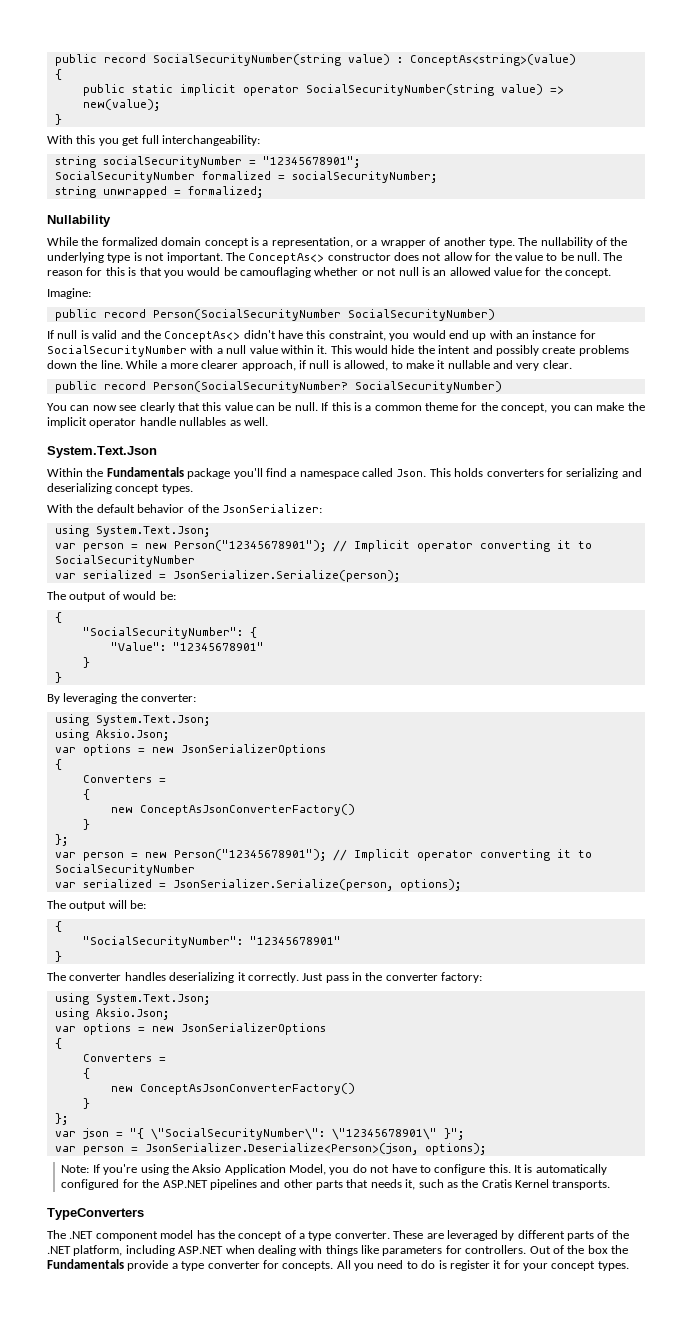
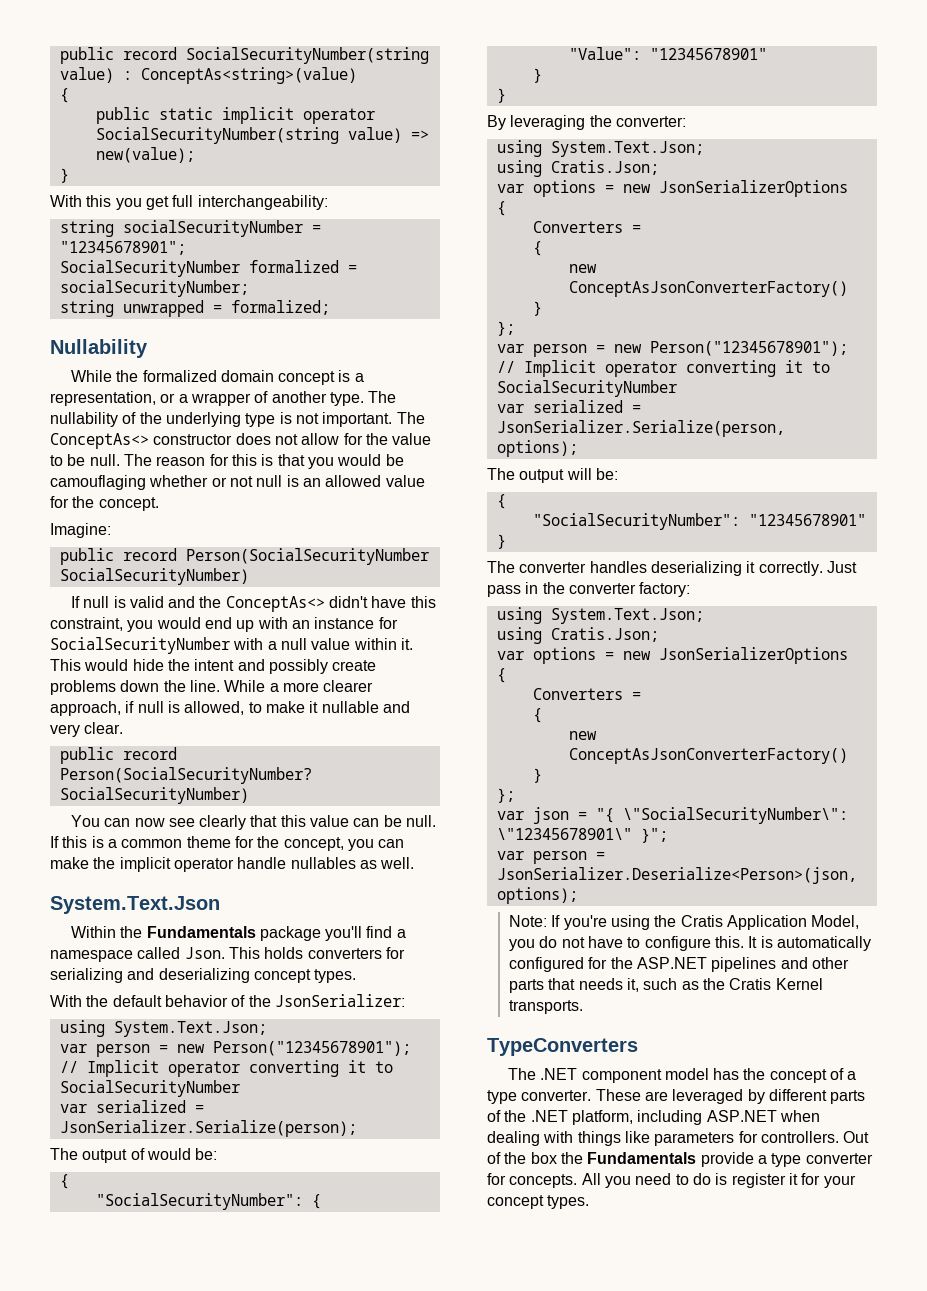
  By leveraging the converter:
  using System.Text.Json;
- using Aksio.Json;
+ using Cratis.Json;
  Just pass in the converter factory:
  using System.Text.Json;
- using Aksio.Json;
+ using Cratis.Json;
- Note: If you're using the Aksio Application Model, you do not have to configure this.
+ Note: If you're using the Cratis Application Model, you do not have to configure this.

